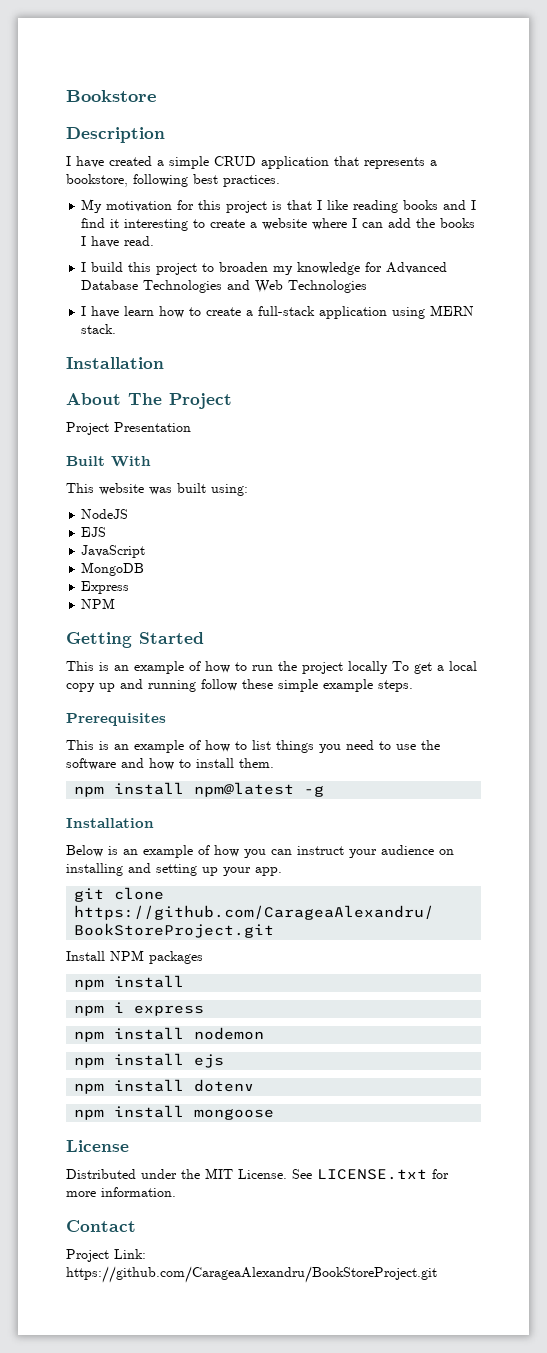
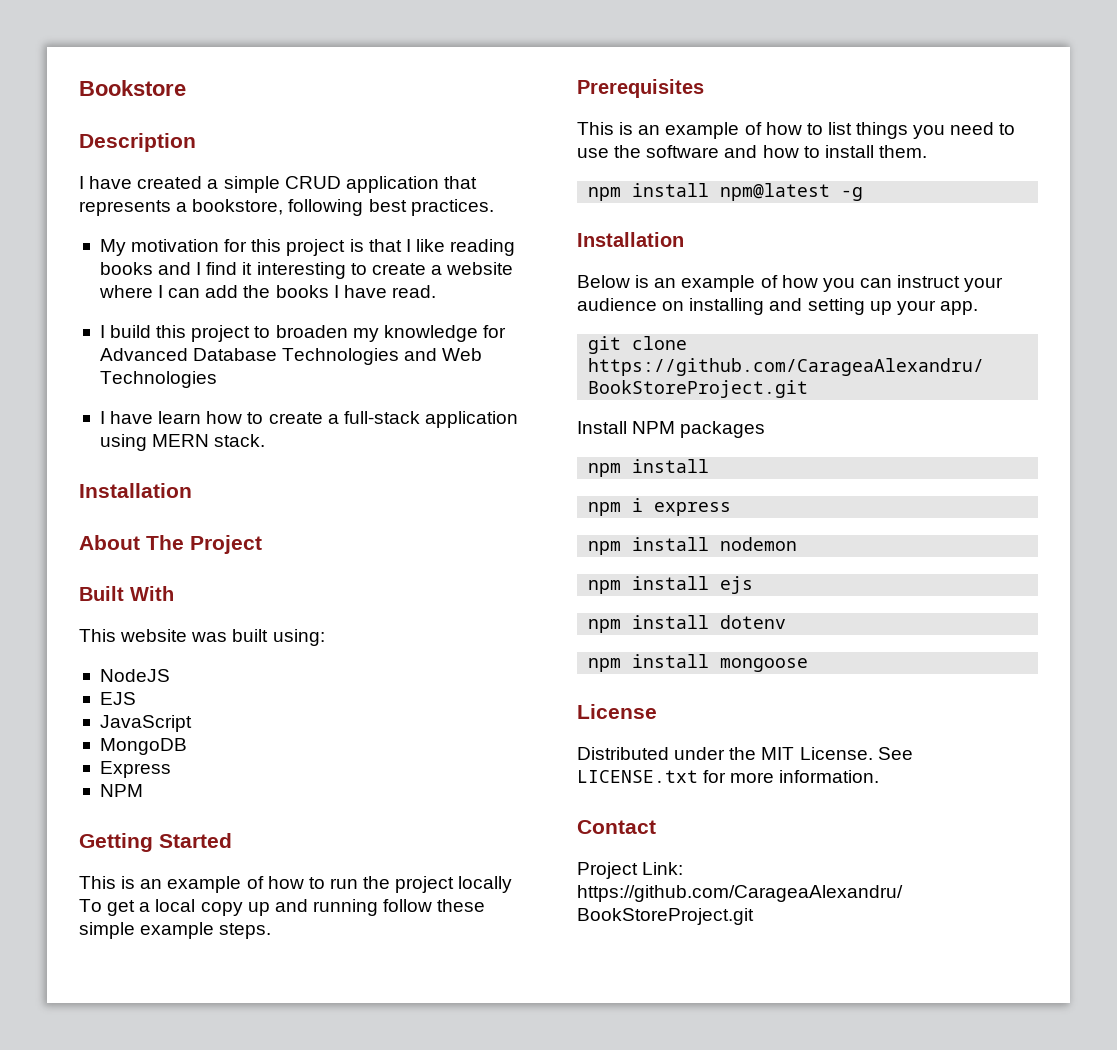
- Project Presentation

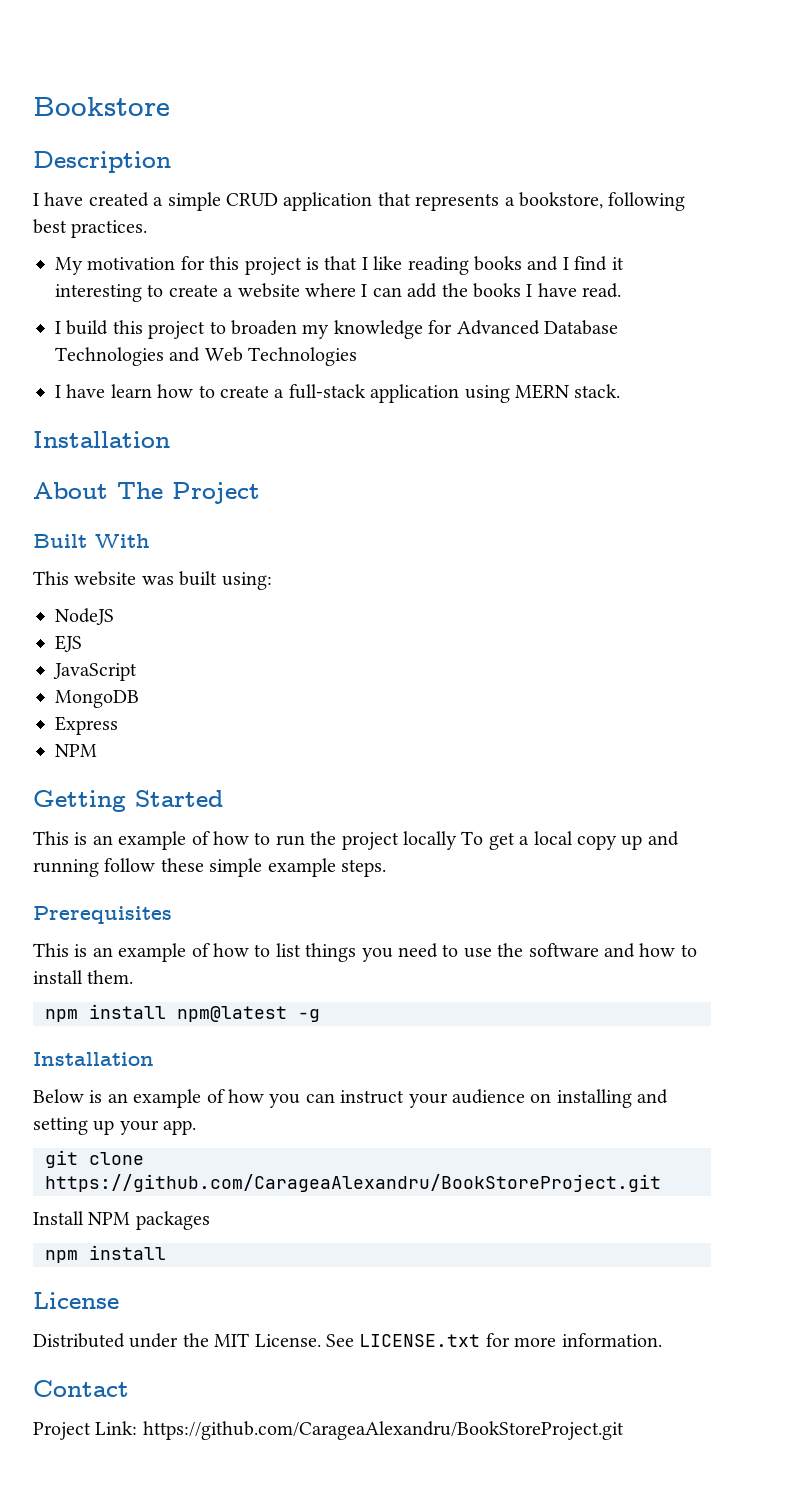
- npm i express
- npm install nodemon
- npm install ejs
- npm install dotenv
- npm install mongoose

